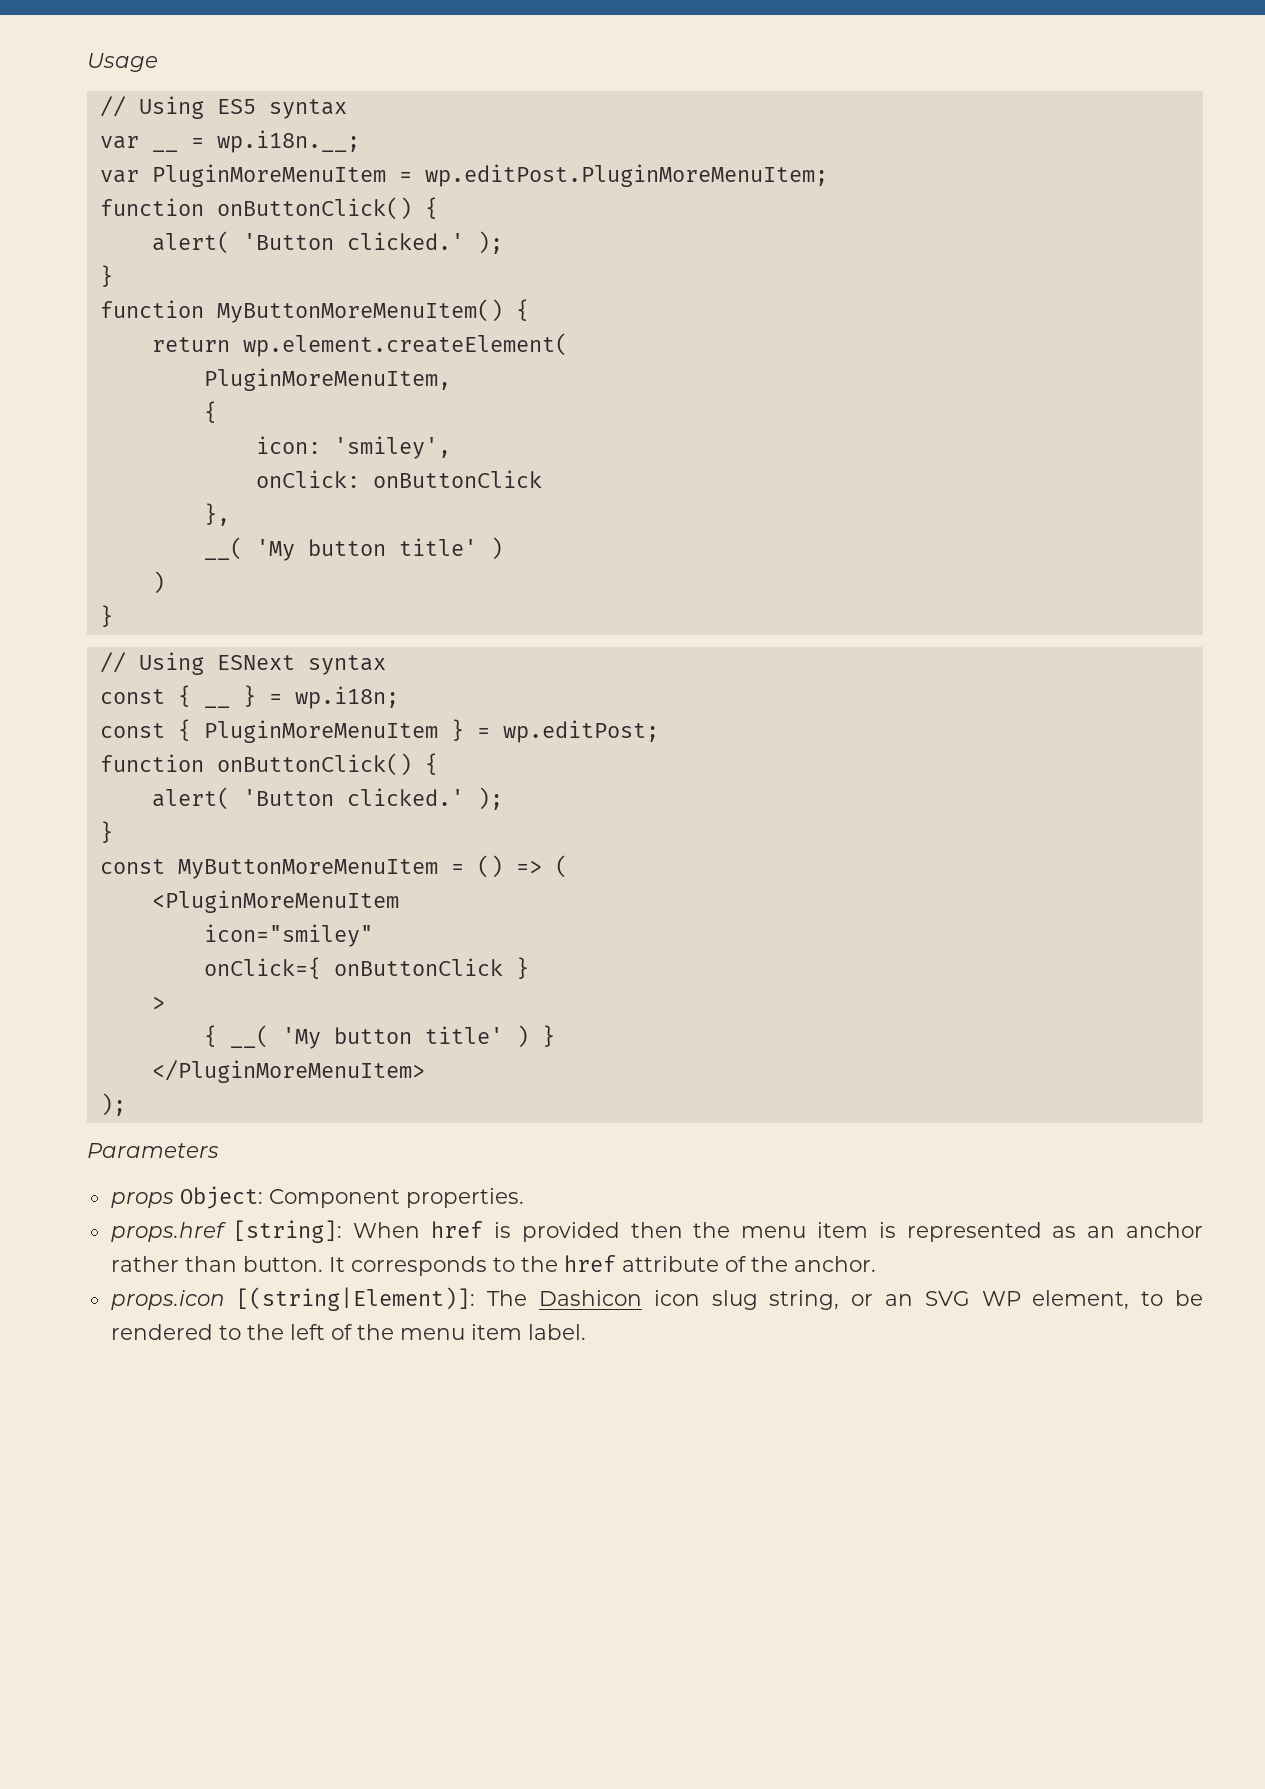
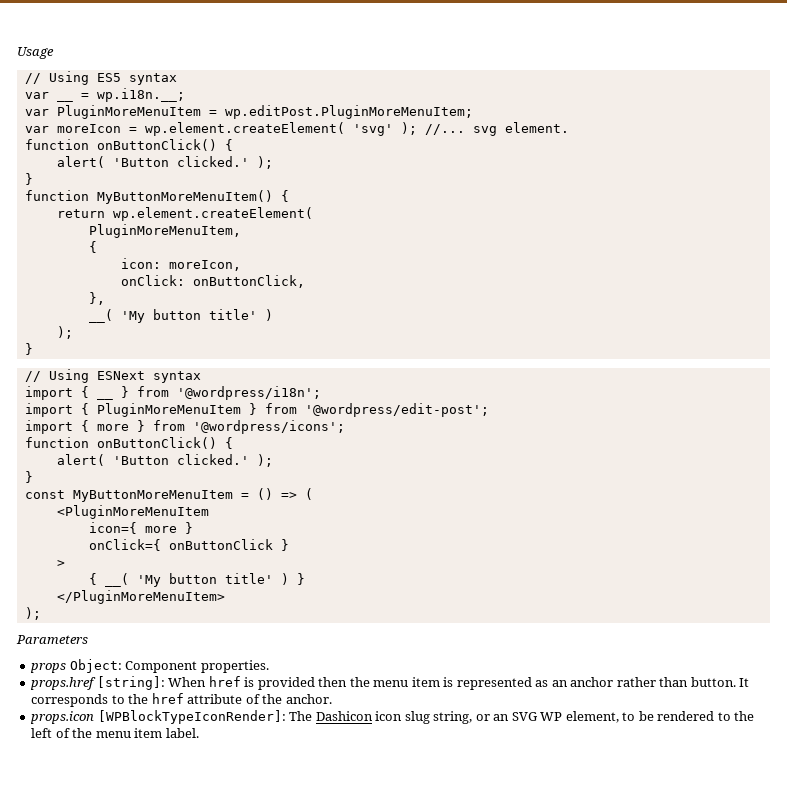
+ var moreIcon = wp.element.createElement( 'svg' ); //... svg element.
- icon: 'smiley',
+ icon: moreIcon,
- onClick: onButtonClick
+ onClick: onButtonClick,
  },
  __( 'My button title' )
- )
+ );
- const { __ } = wp.i18n;
- const { PluginMoreMenuItem } = wp.editPost;
+ import { __ } from '@wordpress/i18n';
+ import { PluginMoreMenuItem } from '@wordpress/edit-post';
+ import { more } from '@wordpress/icons';
- icon="smiley"
+ icon={ more }
- props.icon [(string|Element)]: The Dashicon icon slug string, or an SVG WP element, to be rendered to the left of the menu item label.
+ props.icon [WPBlockTypeIconRender]: The Dashicon icon slug string, or an SVG WP element, to be rendered to the left of the menu item label.

